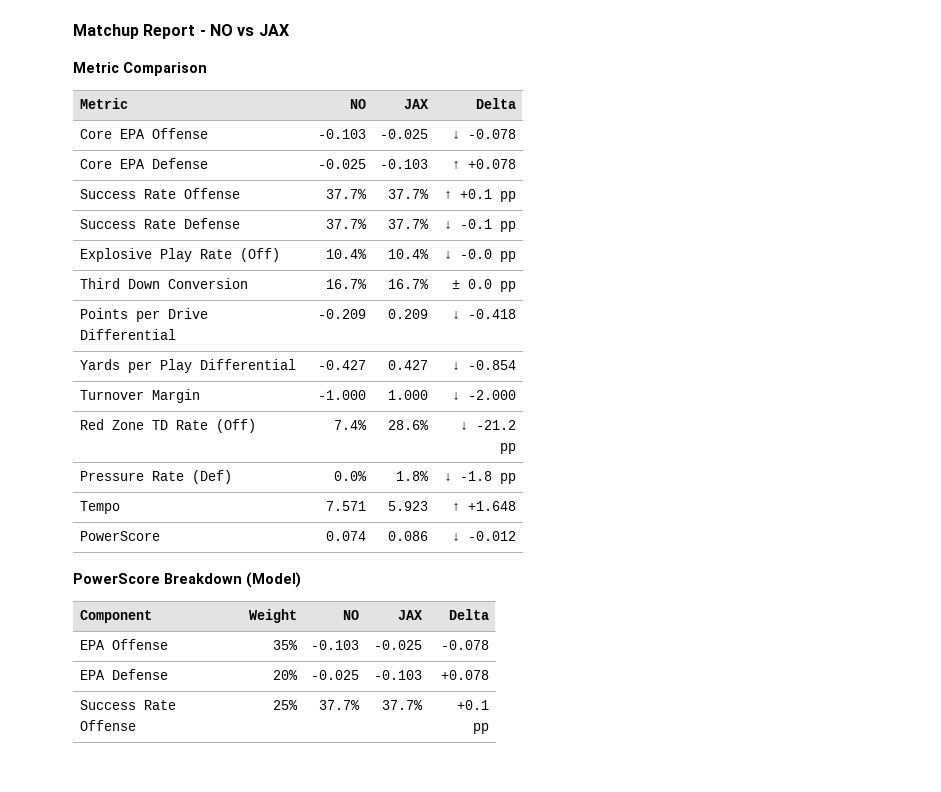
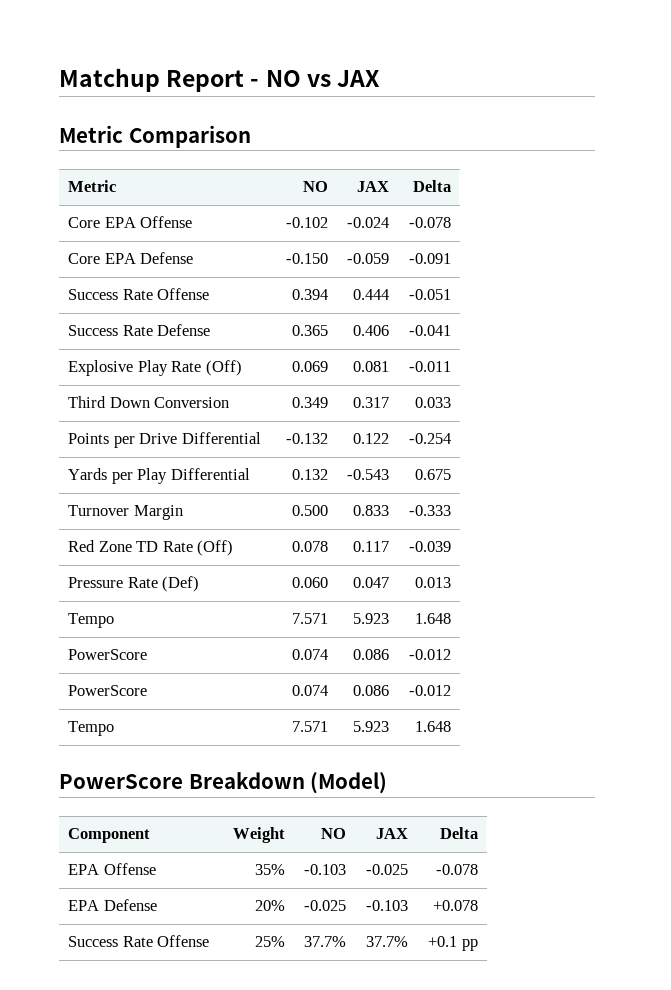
- Core EPA Offense | -0.103 | -0.025 | ↓ -0.078
+ Core EPA Offense | -0.102 | -0.024 | -0.078
- Core EPA Defense | -0.025 | -0.103 | ↑ +0.078
- Success Rate Offense | 37.7% | 37.7% | ↑ +0.1 pp
- Success Rate Defense | 37.7% | 37.7% | ↓ -0.1 pp
- Explosive Play Rate (Off) | 10.4% | 10.4% | ↓ -0.0 pp
- Third Down Conversion | 16.7% | 16.7% | ± 0.0 pp
+ Core EPA Defense | -0.150 | -0.059 | -0.091
+ Success Rate Offense | 0.394 | 0.444 | -0.051
+ Success Rate Defense | 0.365 | 0.406 | -0.041
+ Explosive Play Rate (Off) | 0.069 | 0.081 | -0.011
+ Third Down Conversion | 0.349 | 0.317 | 0.033
- Points per Drive Differential | -0.209 | 0.209 | ↓ -0.418
+ Points per Drive Differential | -0.132 | 0.122 | -0.254
- Yards per Play Differential | -0.427 | 0.427 | ↓ -0.854
- Turnover Margin | -1.000 | 1.000 | ↓ -2.000
+ Yards per Play Differential | 0.132 | -0.543 | 0.675
+ Turnover Margin | 0.500 | 0.833 | -0.333
- Red Zone TD Rate (Off) | 7.4% | 28.6% | ↓ -21.2 pp
- Pressure Rate (Def) | 0.0% | 1.8% | ↓ -1.8 pp
- Tempo | 7.571 | 5.923 | ↑ +1.648
- PowerScore | 0.074 | 0.086 | ↓ -0.012
+ Red Zone TD Rate (Off) | 0.078 | 0.117 | -0.039
+ Pressure Rate (Def) | 0.060 | 0.047 | 0.013
+ Tempo | 7.571 | 5.923 | 1.648
+ PowerScore | 0.074 | 0.086 | -0.012
+ PowerScore | 0.074 | 0.086 | -0.012
+ Tempo | 7.571 | 5.923 | 1.648

